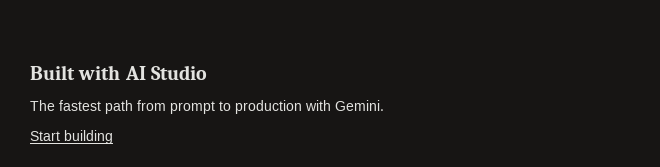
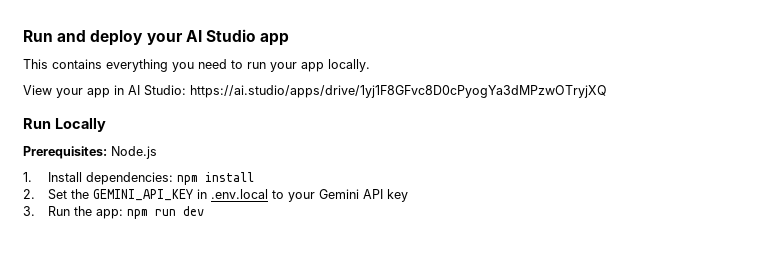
- Built with AI Studio
- The fastest path from prompt to production with Gemini.
- Start building
+ Run and deploy your AI Studio app
+ This contains everything you need to run your app locally.
+ View your app in AI Studio: https://ai.studio/apps/drive/1yj1F8GFvc8D0cPyogYa3dMPzwOTryjXQ
+ Run Locally
+ Prerequisites: Node.js
+ 1. Install dependencies: npm install
+ 2. Set the GEMINI_API_KEY in .env.local to your Gemini API key
+ 3. Run the app: npm run dev

